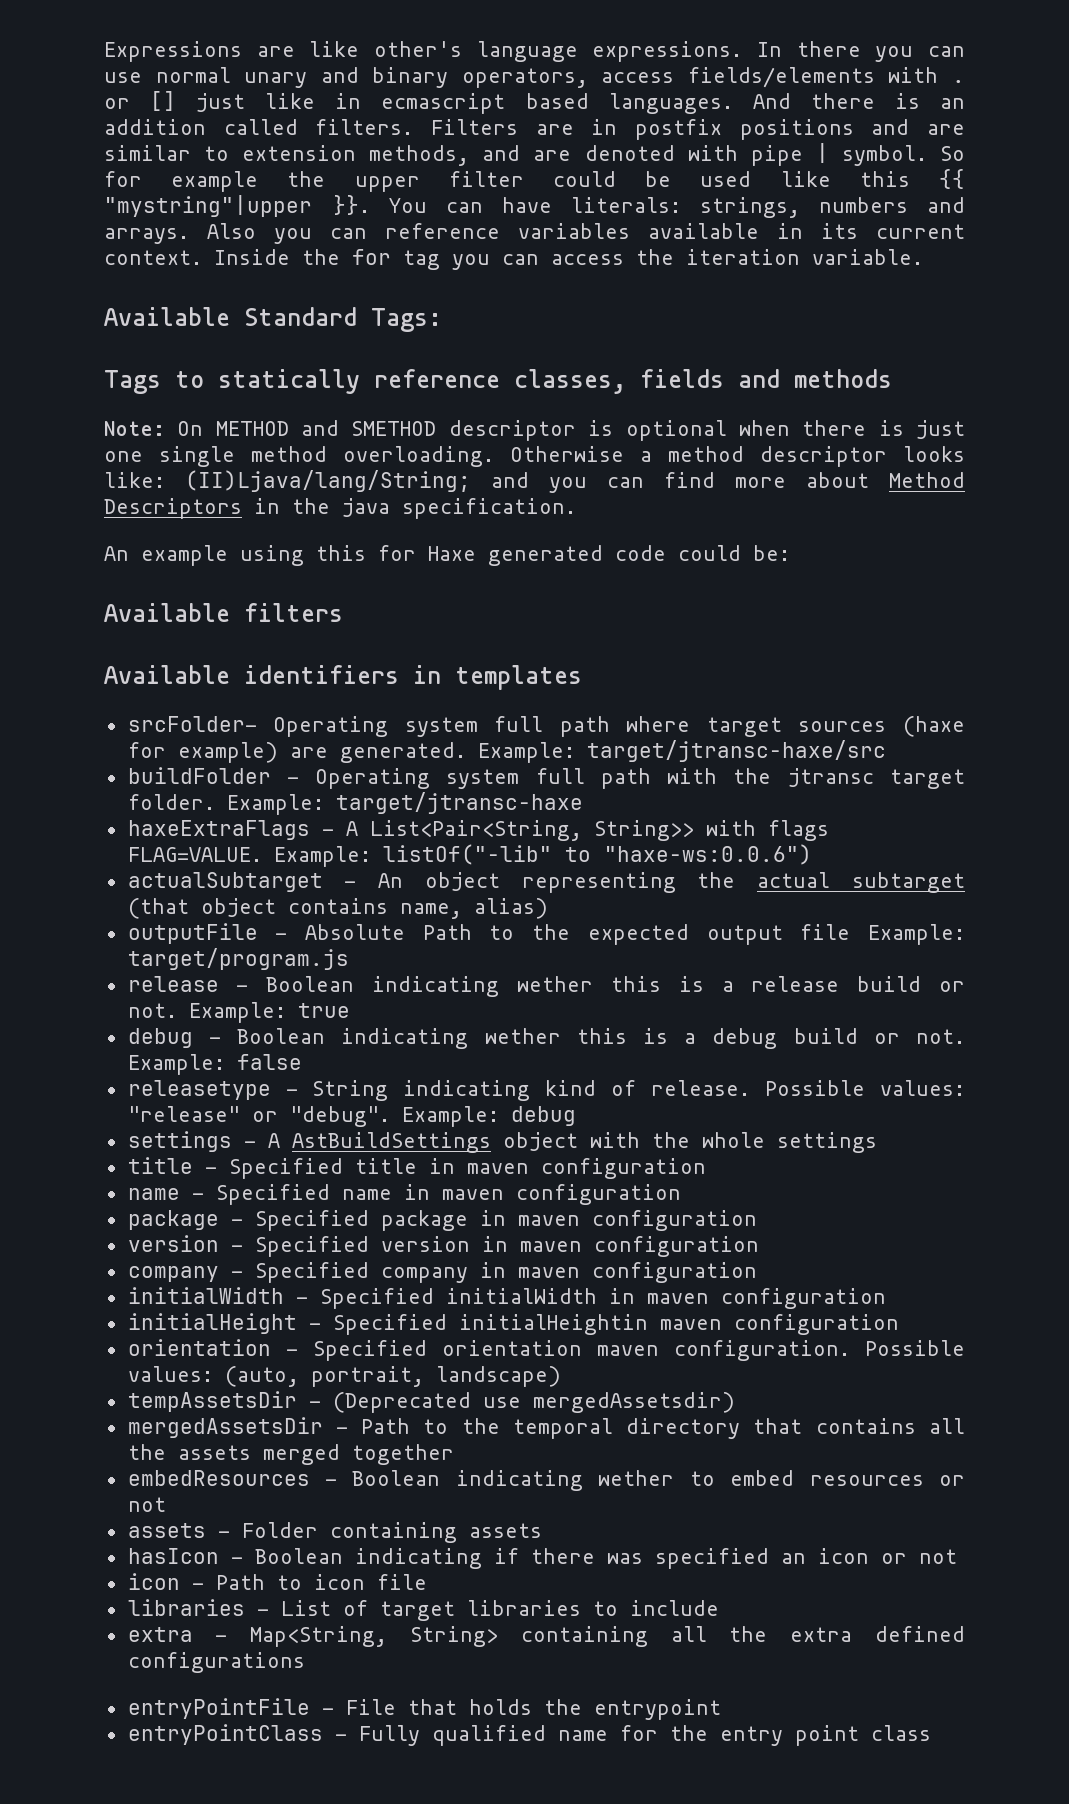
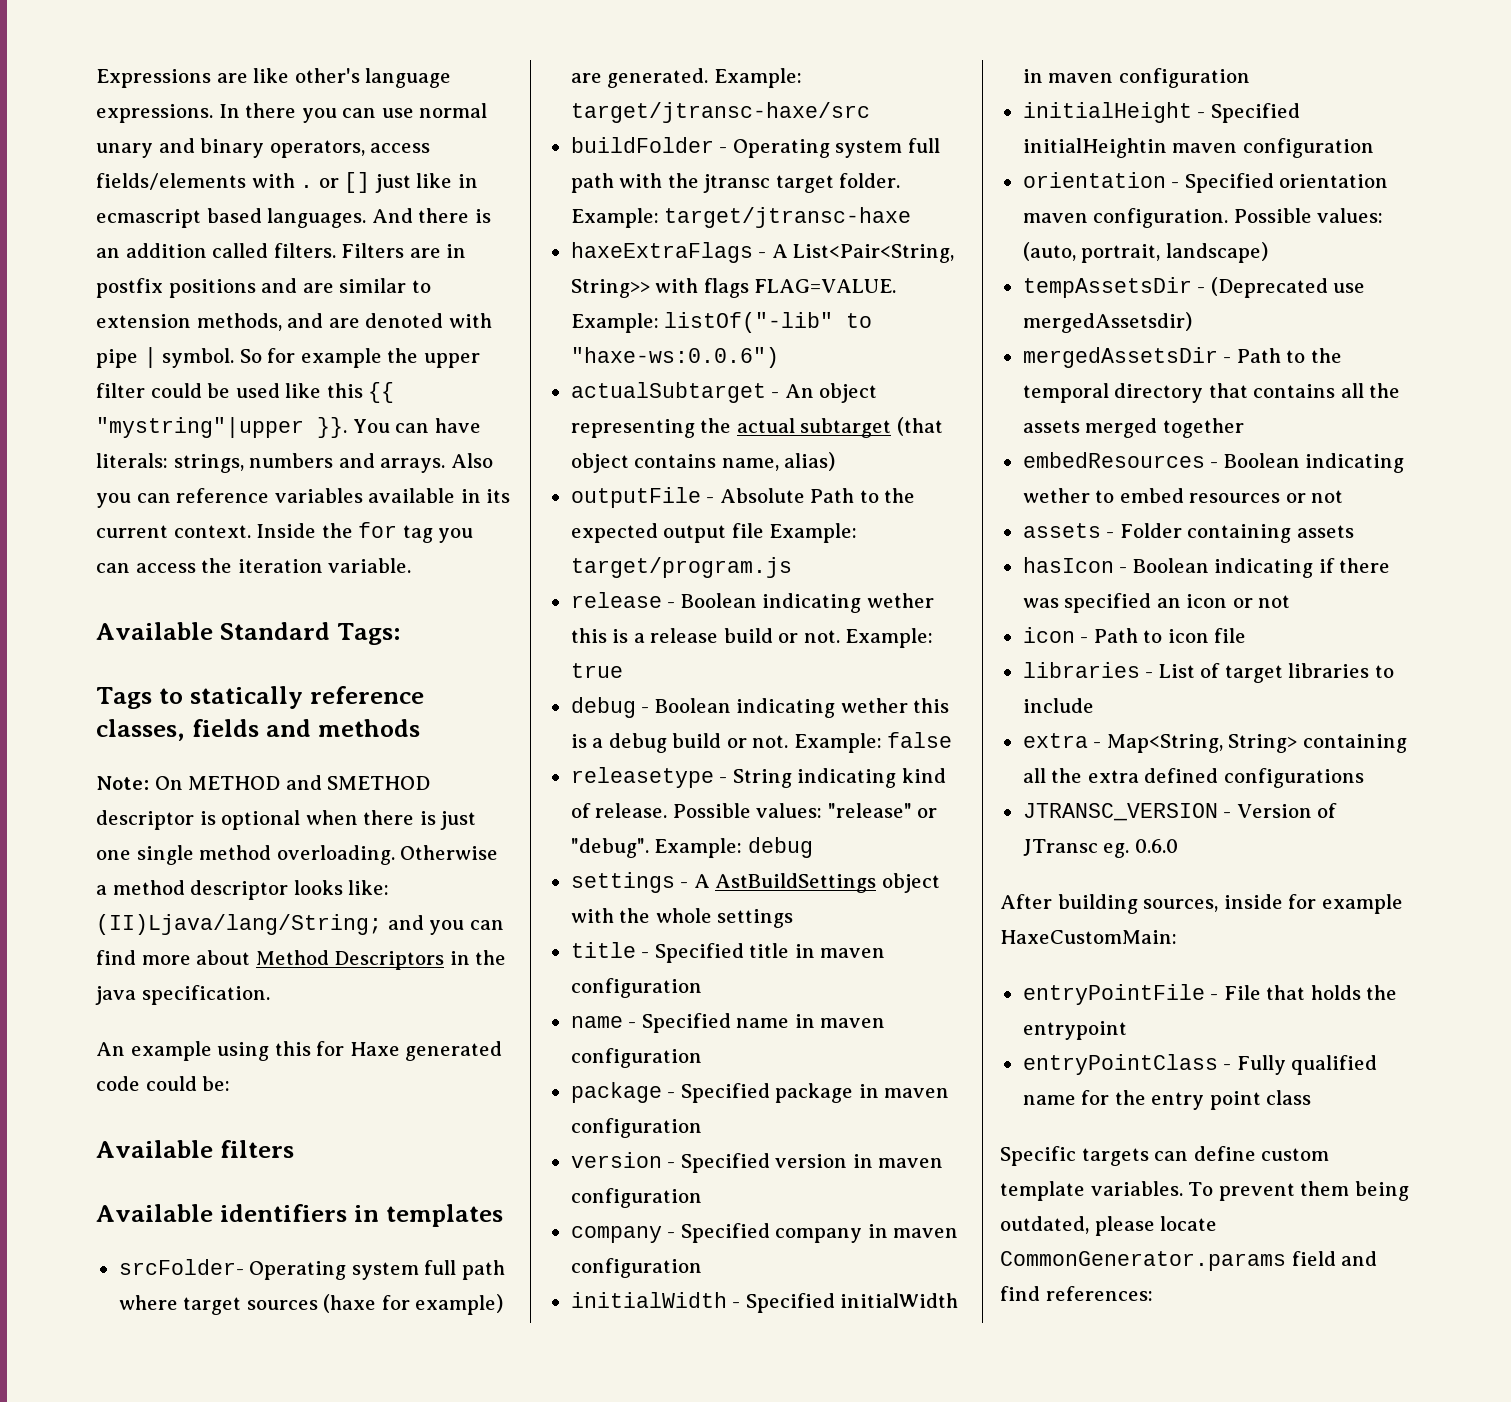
+ JTRANSC_VERSION - Version of JTransc eg. 0.6.0
+ After building sources, inside for example HaxeCustomMain:
+ Specific targets can define custom template variables. To prevent them being outdated, please locate CommonGenerator.params field and find references:

